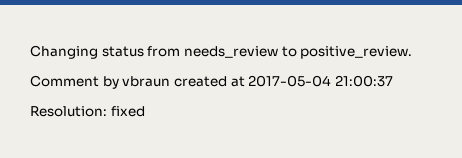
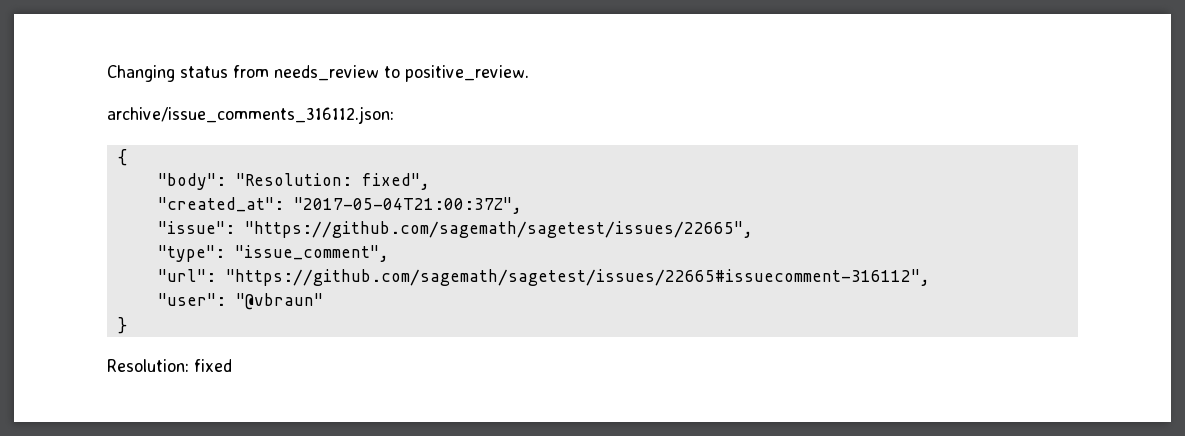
- Comment by vbraun created at 2017-05-04 21:00:37
+ archive/issue_comments_316112.json:
+ {
+ "body": "Resolution: fixed",
+ "created_at": "2017-05-04T21:00:37Z",
+ "issue": "https://github.com/sagemath/sagetest/issues/22665",
+ "type": "issue_comment",
+ "url": "https://github.com/sagemath/sagetest/issues/22665#issuecomment-316112",
+ "user": "@vbraun"
+ }

